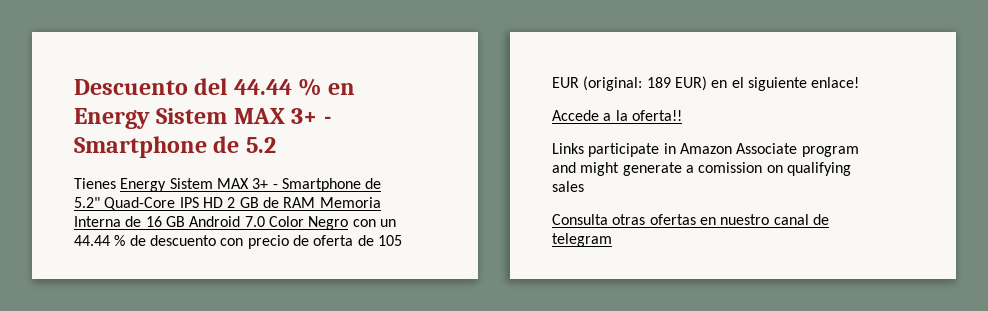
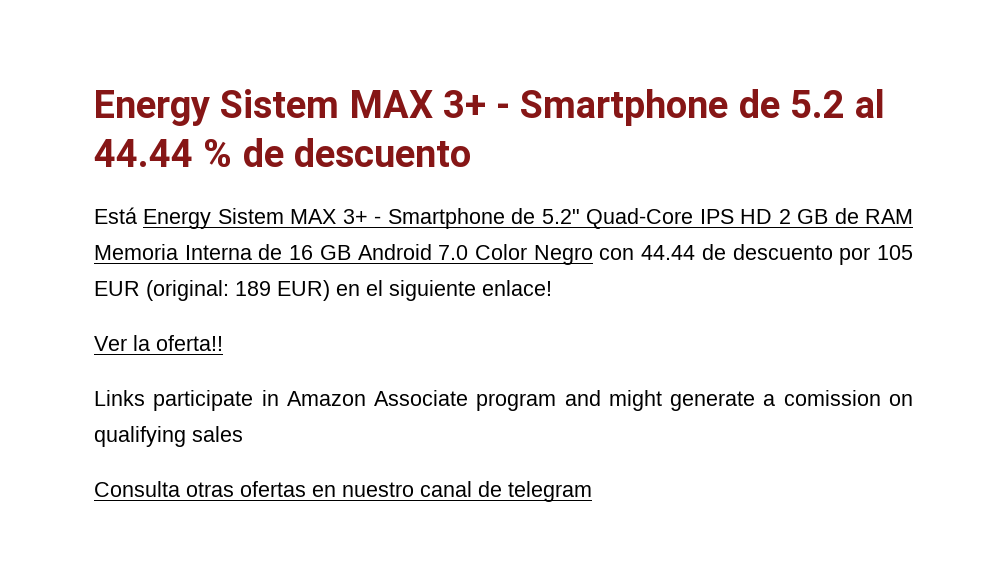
- Descuento del 44.44 % en Energy Sistem MAX 3+ - Smartphone de 5.2
- Tienes Energy Sistem MAX 3+ - Smartphone de 5.2" Quad-Core IPS HD 2 GB de RAM Memoria Interna de 16 GB Android 7.0 Color Negro con un 44.44 % de descuento con precio de oferta de 105 EUR (original: 189 EUR) en el siguiente enlace!
+ Energy Sistem MAX 3+ - Smartphone de 5.2 al 44.44 % de descuento
+ Está Energy Sistem MAX 3+ - Smartphone de 5.2" Quad-Core IPS HD 2 GB de RAM Memoria Interna de 16 GB Android 7.0 Color Negro con 44.44 de descuento por 105 EUR (original: 189 EUR) en el siguiente enlace!
- Accede a la oferta!!
+ Ver la oferta!!

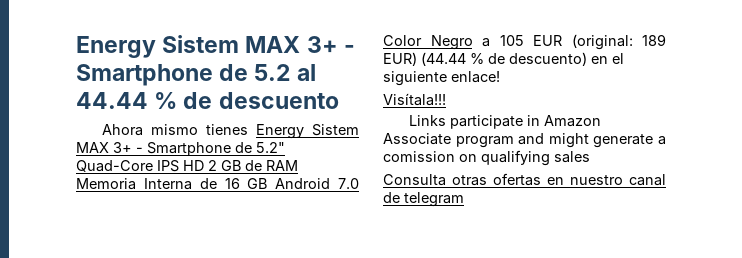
- Está Energy Sistem MAX 3+ - Smartphone de 5.2" Quad-Core IPS HD 2 GB de RAM Memoria Interna de 16 GB Android 7.0 Color Negro con 44.44 de descuento por 105 EUR (original: 189 EUR) en el siguiente enlace!
+ Ahora mismo tienes Energy Sistem MAX 3+ - Smartphone de 5.2" Quad-Core IPS HD 2 GB de RAM Memoria Interna de 16 GB Android 7.0 Color Negro a 105 EUR (original: 189 EUR) (44.44 % de descuento) en el siguiente enlace!
- Ver la oferta!!
+ Visítala!!!

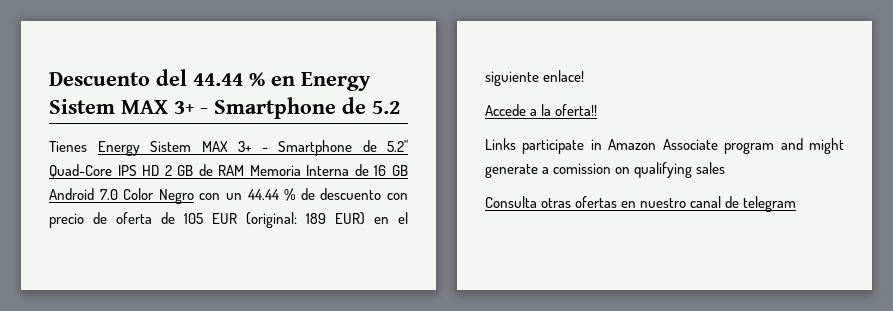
- Energy Sistem MAX 3+ - Smartphone de 5.2 al 44.44 % de descuento
- Ahora mismo tienes Energy Sistem MAX 3+ - Smartphone de 5.2" Quad-Core IPS HD 2 GB de RAM Memoria Interna de 16 GB Android 7.0 Color Negro a 105 EUR (original: 189 EUR) (44.44 % de descuento) en el siguiente enlace!
+ Descuento del 44.44 % en Energy Sistem MAX 3+ - Smartphone de 5.2
+ Tienes Energy Sistem MAX 3+ - Smartphone de 5.2" Quad-Core IPS HD 2 GB de RAM Memoria Interna de 16 GB Android 7.0 Color Negro con un 44.44 % de descuento con precio de oferta de 105 EUR (original: 189 EUR) en el siguiente enlace!
- Visítala!!!
+ Accede a la oferta!!

